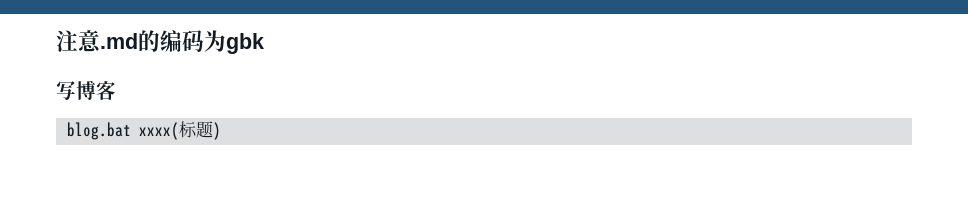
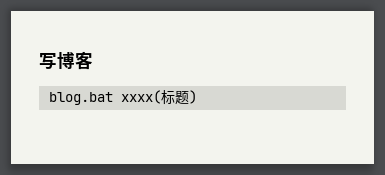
- 注意.md的编码为gbk

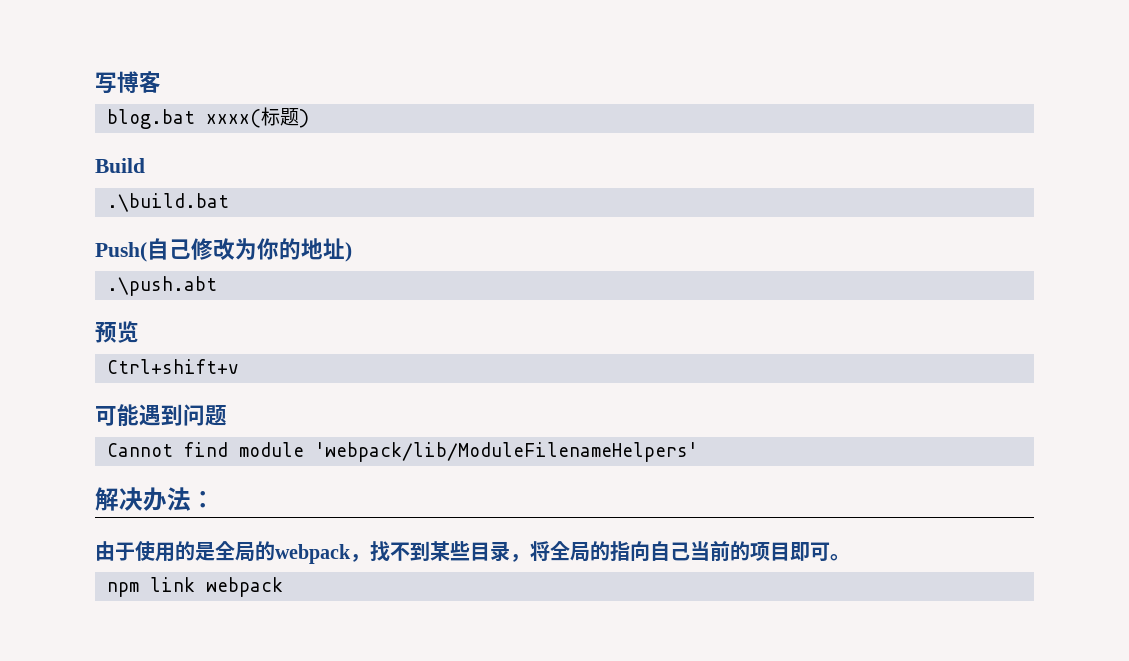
+ Build
+ .\build.bat
+ Push(自己修改为你的地址)
+ .\push.abt
+ 预览
+ Ctrl+shift+v
+ 可能遇到问题
+ Cannot find module 'webpack/lib/ModuleFilenameHelpers'
+ 解决办法：
+ 由于使用的是全局的webpack，找不到某些目录，将全局的指向自己当前的项目即可。
+ npm link webpack

